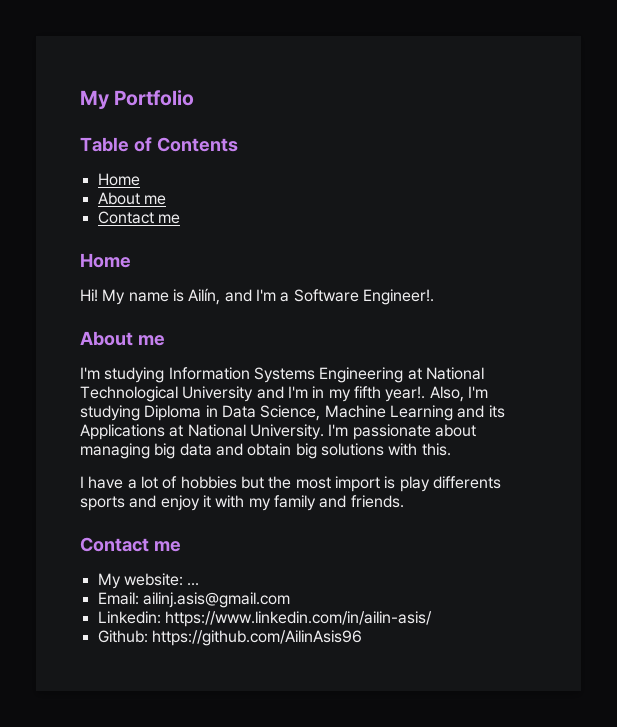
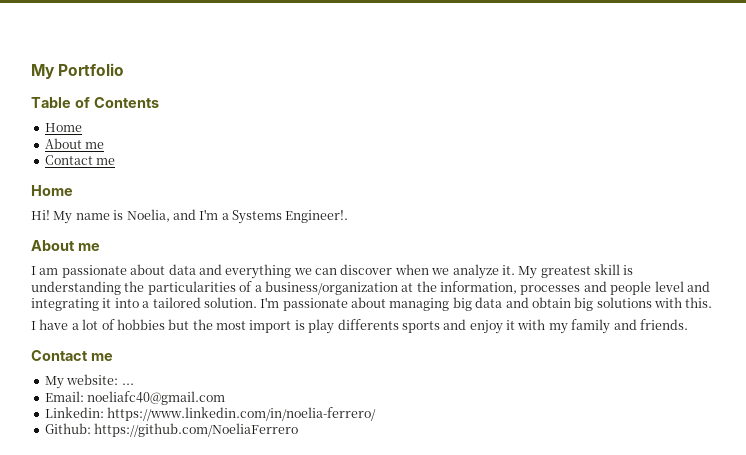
- My name is Ailín, and I'm a Software Engineer!.
+ My name is Noelia, and I'm a Systems Engineer!.
- I'm studying Information Systems Engineering at National Technological University and I'm in my fifth year!. Also, I'm studying Diploma in Data Science, Machine Learning and its Applications at National University.
+ I am passionate about data and everything we can discover when we analyze it. My greatest skill is understanding the particularities of a business/organization at the information, processes and people level and integrating it into a tailored solution.
- Email: ailinj.asis@gmail.com
+ Email: noeliafc40@gmail.com
- Linkedin: https://www.linkedin.com/in/ailin-asis/
+ Linkedin: https://www.linkedin.com/in/noelia-ferrero/
- Github: https://github.com/AilinAsis96
+ Github: https://github.com/NoeliaFerrero

